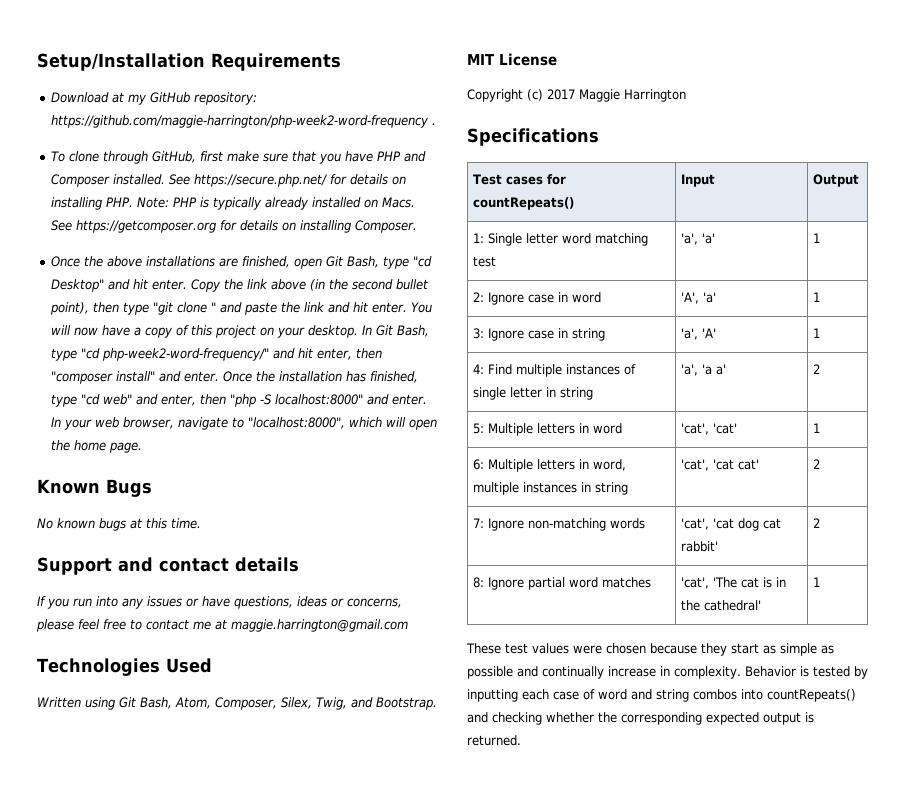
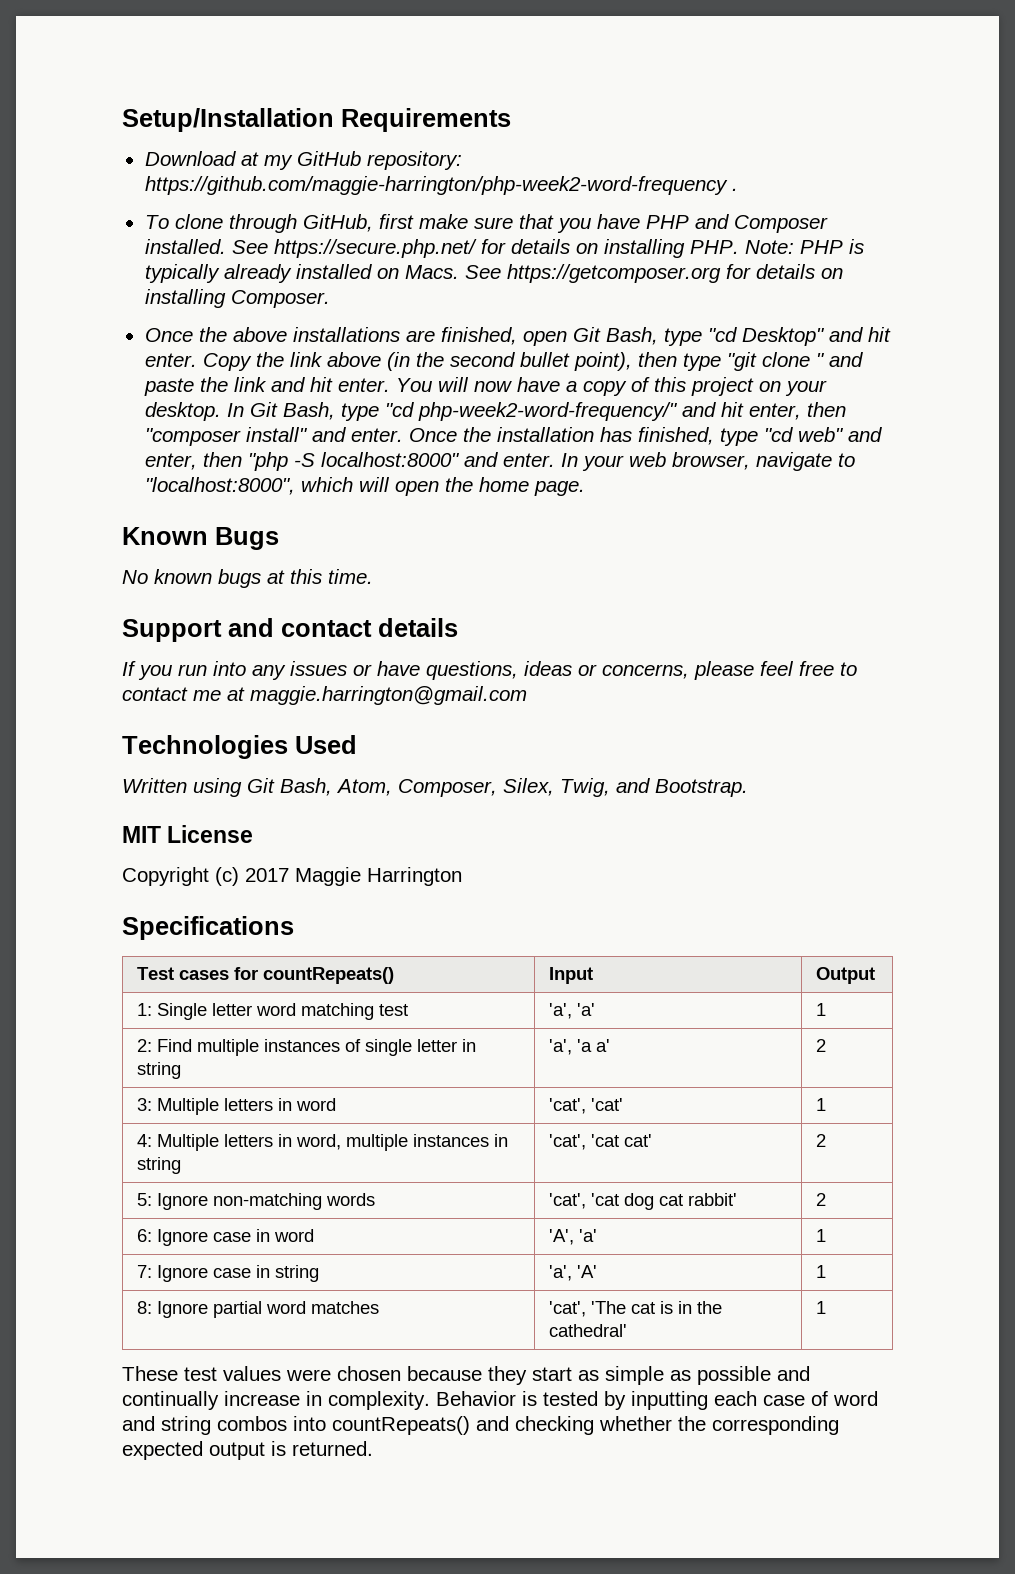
- 2: Ignore case in word | 'A', 'a' | 1
- 3: Ignore case in string | 'a', 'A' | 1
- 4: Find multiple instances of single letter in string | 'a', 'a a' | 2
+ 2: Find multiple instances of single letter in string | 'a', 'a a' | 2
- 5: Multiple letters in word | 'cat', 'cat' | 1
+ 3: Multiple letters in word | 'cat', 'cat' | 1
- 6: Multiple letters in word, multiple instances in string | 'cat', 'cat cat' | 2
+ 4: Multiple letters in word, multiple instances in string | 'cat', 'cat cat' | 2
- 7: Ignore non-matching words | 'cat', 'cat dog cat rabbit' | 2
+ 5: Ignore non-matching words | 'cat', 'cat dog cat rabbit' | 2
+ 6: Ignore case in word | 'A', 'a' | 1
+ 7: Ignore case in string | 'a', 'A' | 1

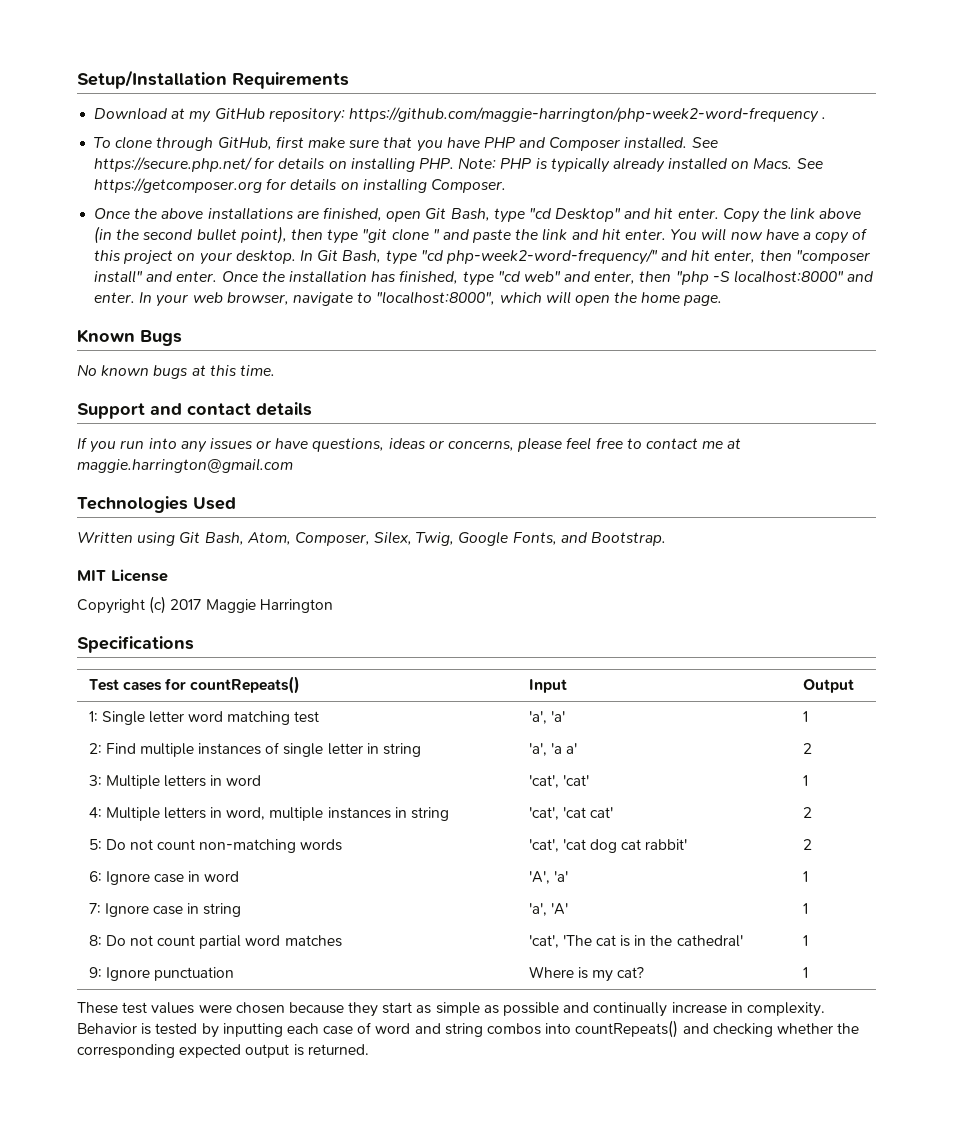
- Written using Git Bash, Atom, Composer, Silex, Twig, and Bootstrap.
+ Written using Git Bash, Atom, Composer, Silex, Twig, Google Fonts, and Bootstrap.
- 5: Ignore non-matching words | 'cat', 'cat dog cat rabbit' | 2
+ 5: Do not count non-matching words | 'cat', 'cat dog cat rabbit' | 2
- 8: Ignore partial word matches | 'cat', 'The cat is in the cathedral' | 1
+ 8: Do not count partial word matches | 'cat', 'The cat is in the cathedral' | 1
+ 9: Ignore punctuation | Where is my cat? | 1

